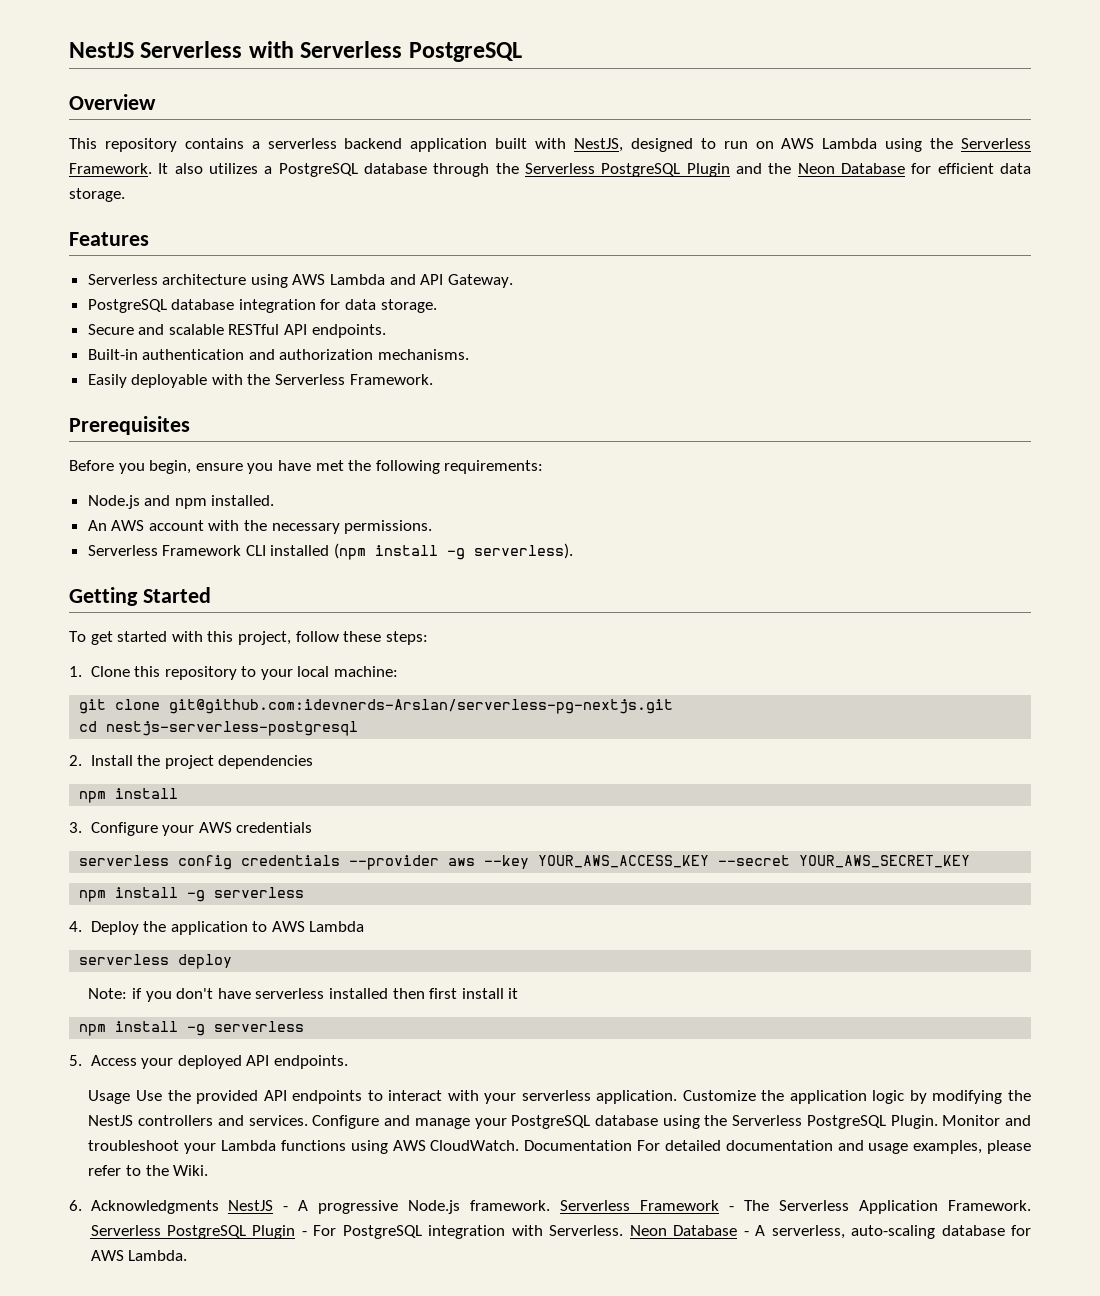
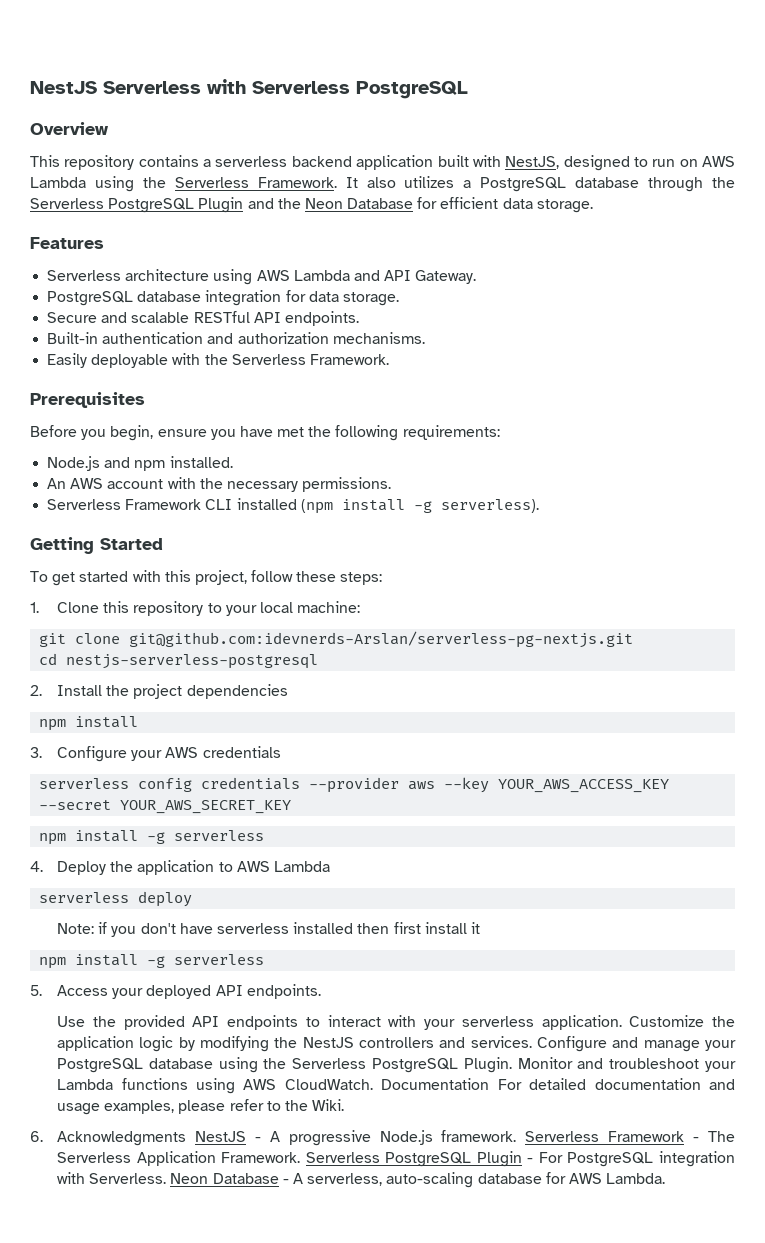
- Usage Use the provided API endpoints to interact with your serverless application.
+ Use the provided API endpoints to interact with your serverless application.

